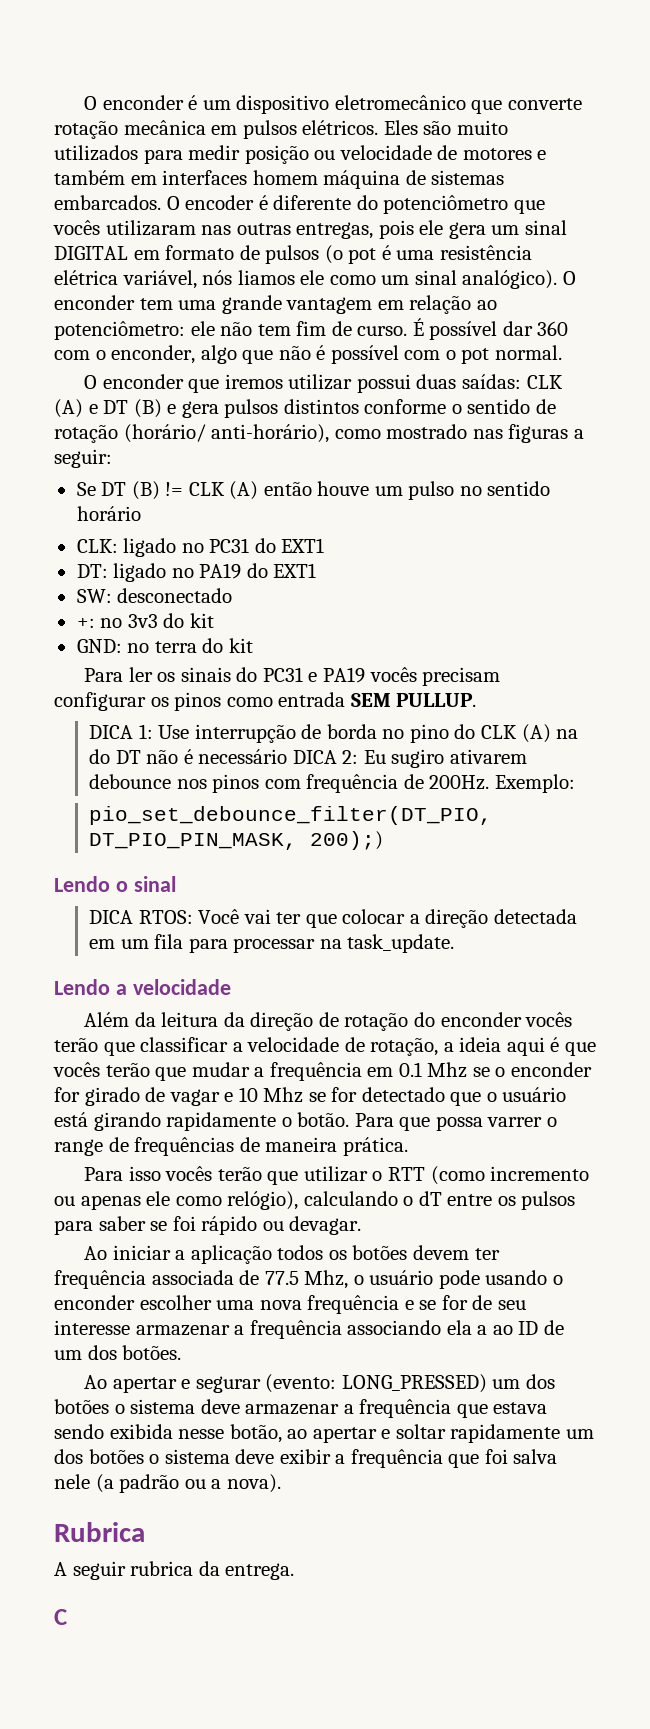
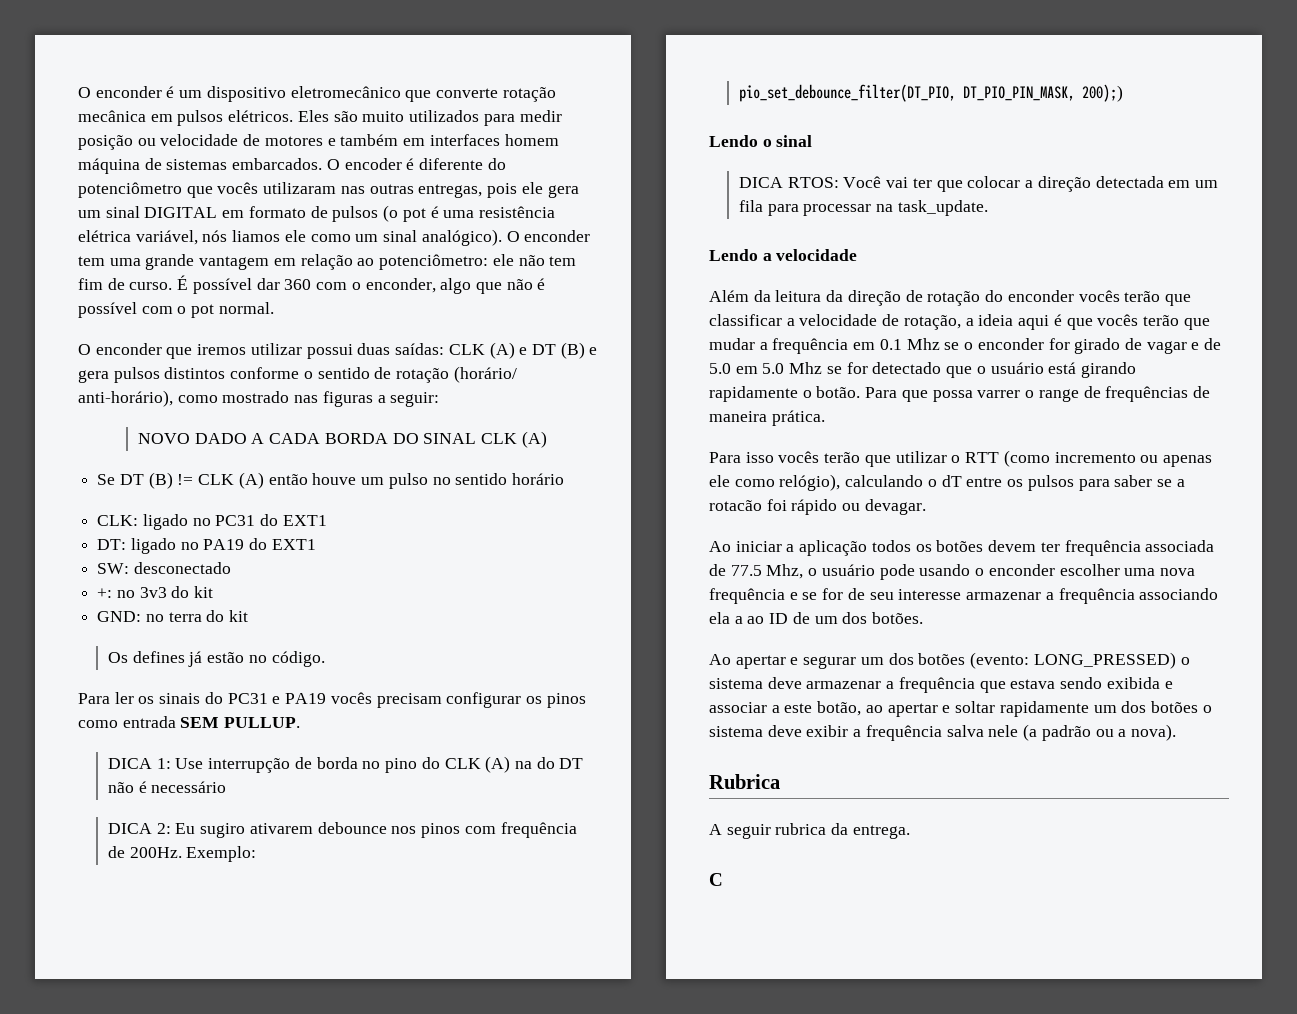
+ NOVO DADO A CADA BORDA DO SINAL CLK (A)
+ Os defines já estão no código.
- DICA 1: Use interrupção de borda no pino do CLK (A) na do DT não é necessário DICA 2: Eu sugiro ativarem debounce nos pinos com frequência de 200Hz.
+ DICA 1: Use interrupção de borda no pino do CLK (A) na do DT não é necessário
+ DICA 2: Eu sugiro ativarem debounce nos pinos com frequência de 200Hz.
- Além da leitura da direção de rotação do enconder vocês terão que classificar a velocidade de rotação, a ideia aqui é que vocês terão que mudar a frequência em 0.1 Mhz se o enconder for girado de vagar e 10 Mhz se for detectado que o usuário está girando rapidamente o botão.
+ Além da leitura da direção de rotação do enconder vocês terão que classificar a velocidade de rotação, a ideia aqui é que vocês terão que mudar a frequência em 0.1 Mhz se o enconder for girado de vagar e de 5.0 em 5.0 Mhz se for detectado que o usuário está girando rapidamente o botão.
- Para isso vocês terão que utilizar o RTT (como incremento ou apenas ele como relógio), calculando o dT entre os pulsos para saber se foi rápido ou devagar.
+ Para isso vocês terão que utilizar o RTT (como incremento ou apenas ele como relógio), calculando o dT entre os pulsos para saber se a rotacão foi rápido ou devagar.
- Ao apertar e segurar (evento: LONG_PRESSED) um dos botões o sistema deve armazenar a frequência que estava sendo exibida nesse botão, ao apertar e soltar rapidamente um dos botões o sistema deve exibir a frequência que foi salva nele (a padrão ou a nova).
+ Ao apertar e segurar um dos botões (evento: LONG_PRESSED) o sistema deve armazenar a frequência que estava sendo exibida e associar a este botão, ao apertar e soltar rapidamente um dos botões o sistema deve exibir a frequência salva nele (a padrão ou a nova).

